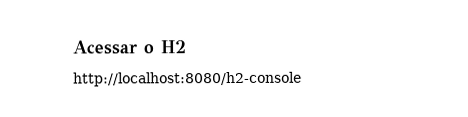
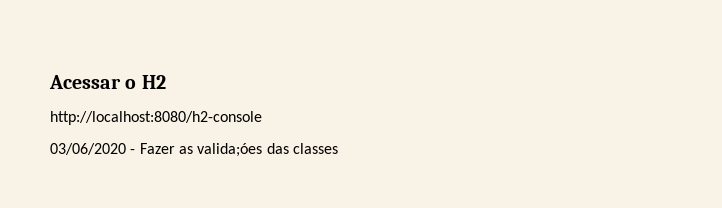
+ 03/06/2020 - Fazer as valida;óes das classes

